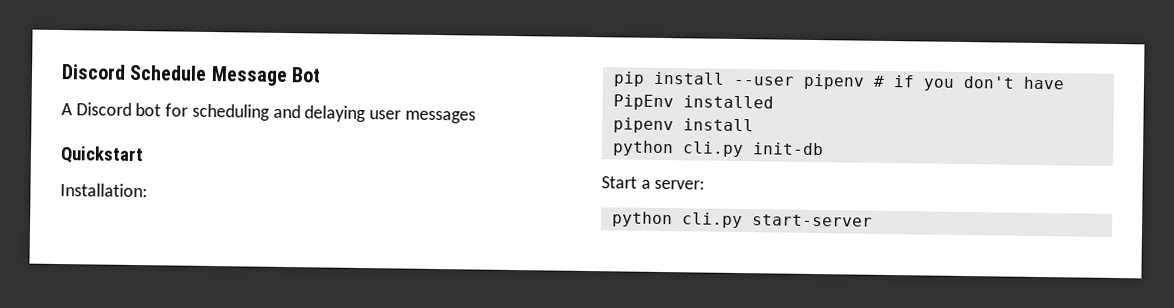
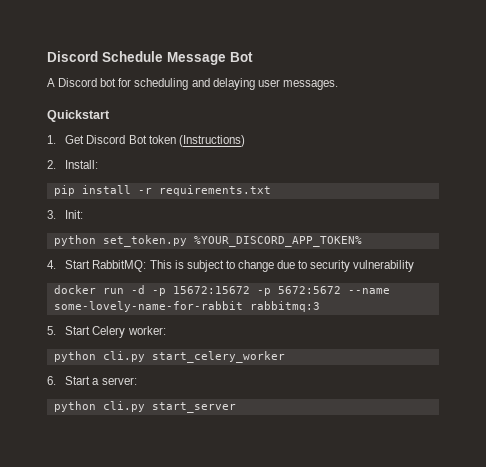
- A Discord bot for scheduling and delaying user messages
+ A Discord bot for scheduling and delaying user messages.
- Installation:
- pip install --user pipenv # if you don't have PipEnv installed
- pipenv install
- python cli.py init-db
- Start a server:
+ 1. Get Discord Bot token (Instructions)
+ 2. Install:
+ pip install -r requirements.txt
+ 3. Init:
+ python set_token.py %YOUR_DISCORD_APP_TOKEN%
+ 4. Start RabbitMQ: This is subject to change due to security vulnerability
+ docker run -d -p 15672:15672 -p 5672:5672 --name some-lovely-name-for-rabbit rabbitmq:3
+ 5. Start Celery worker:
+ python cli.py start_celery_worker
+ 6. Start a server:
- python cli.py start-server
+ python cli.py start_server

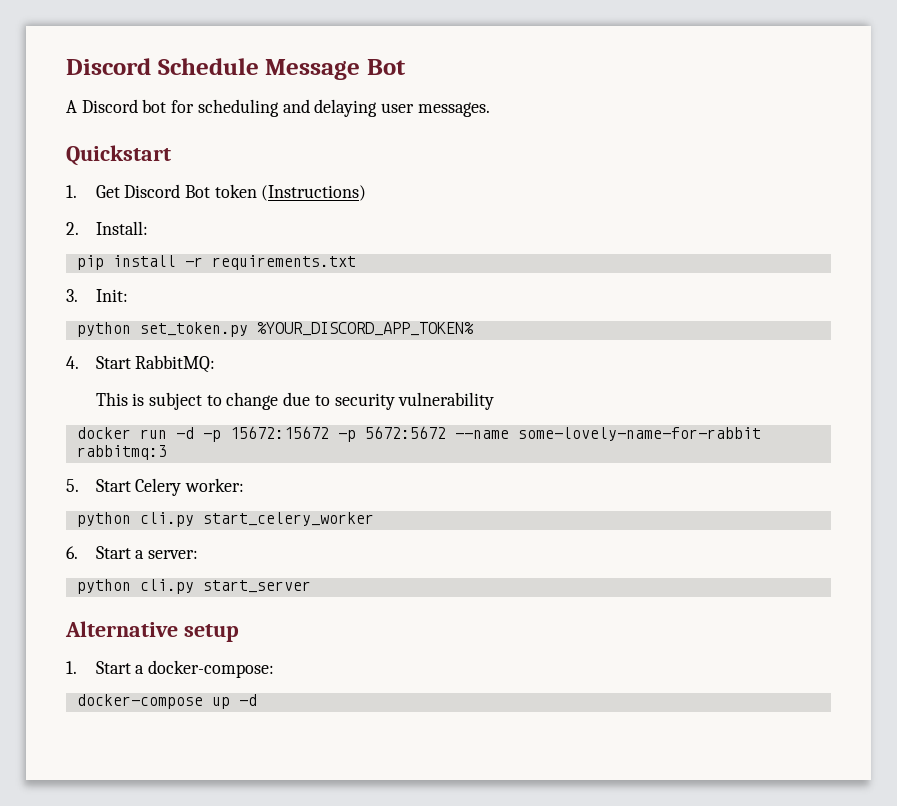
- 4. Start RabbitMQ: This is subject to change due to security vulnerability
+ 4. Start RabbitMQ:
+ This is subject to change due to security vulnerability
+ Alternative setup
+ 1. Start a docker-compose:
+ docker-compose up -d

